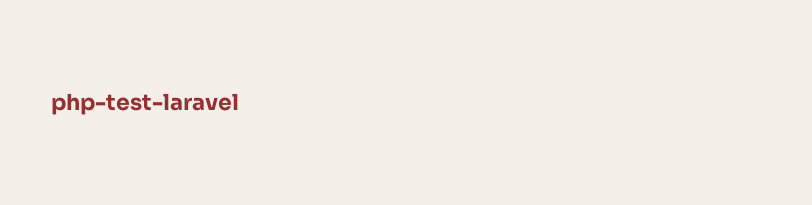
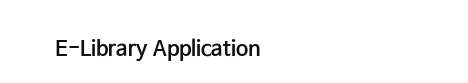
- php-test-laravel
+ E-Library Application

